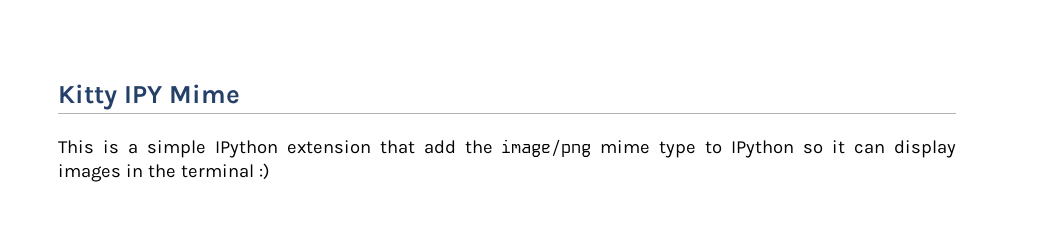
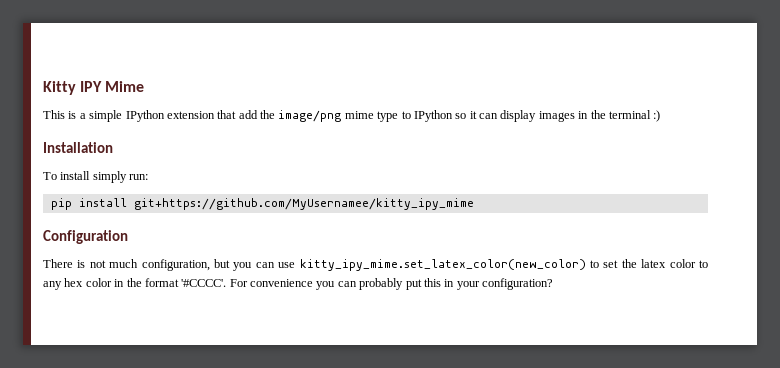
+ Installation
+ To install simply run:
+ pip install git+https://github.com/MyUsernamee/kitty_ipy_mime
+ Configuration
+ There is not much configuration, but you can use kitty_ipy_mime.set_latex_color(new_color) to set the latex color to any hex color in the format '#CCCC'. For convenience you can probably put this in your configuration?

